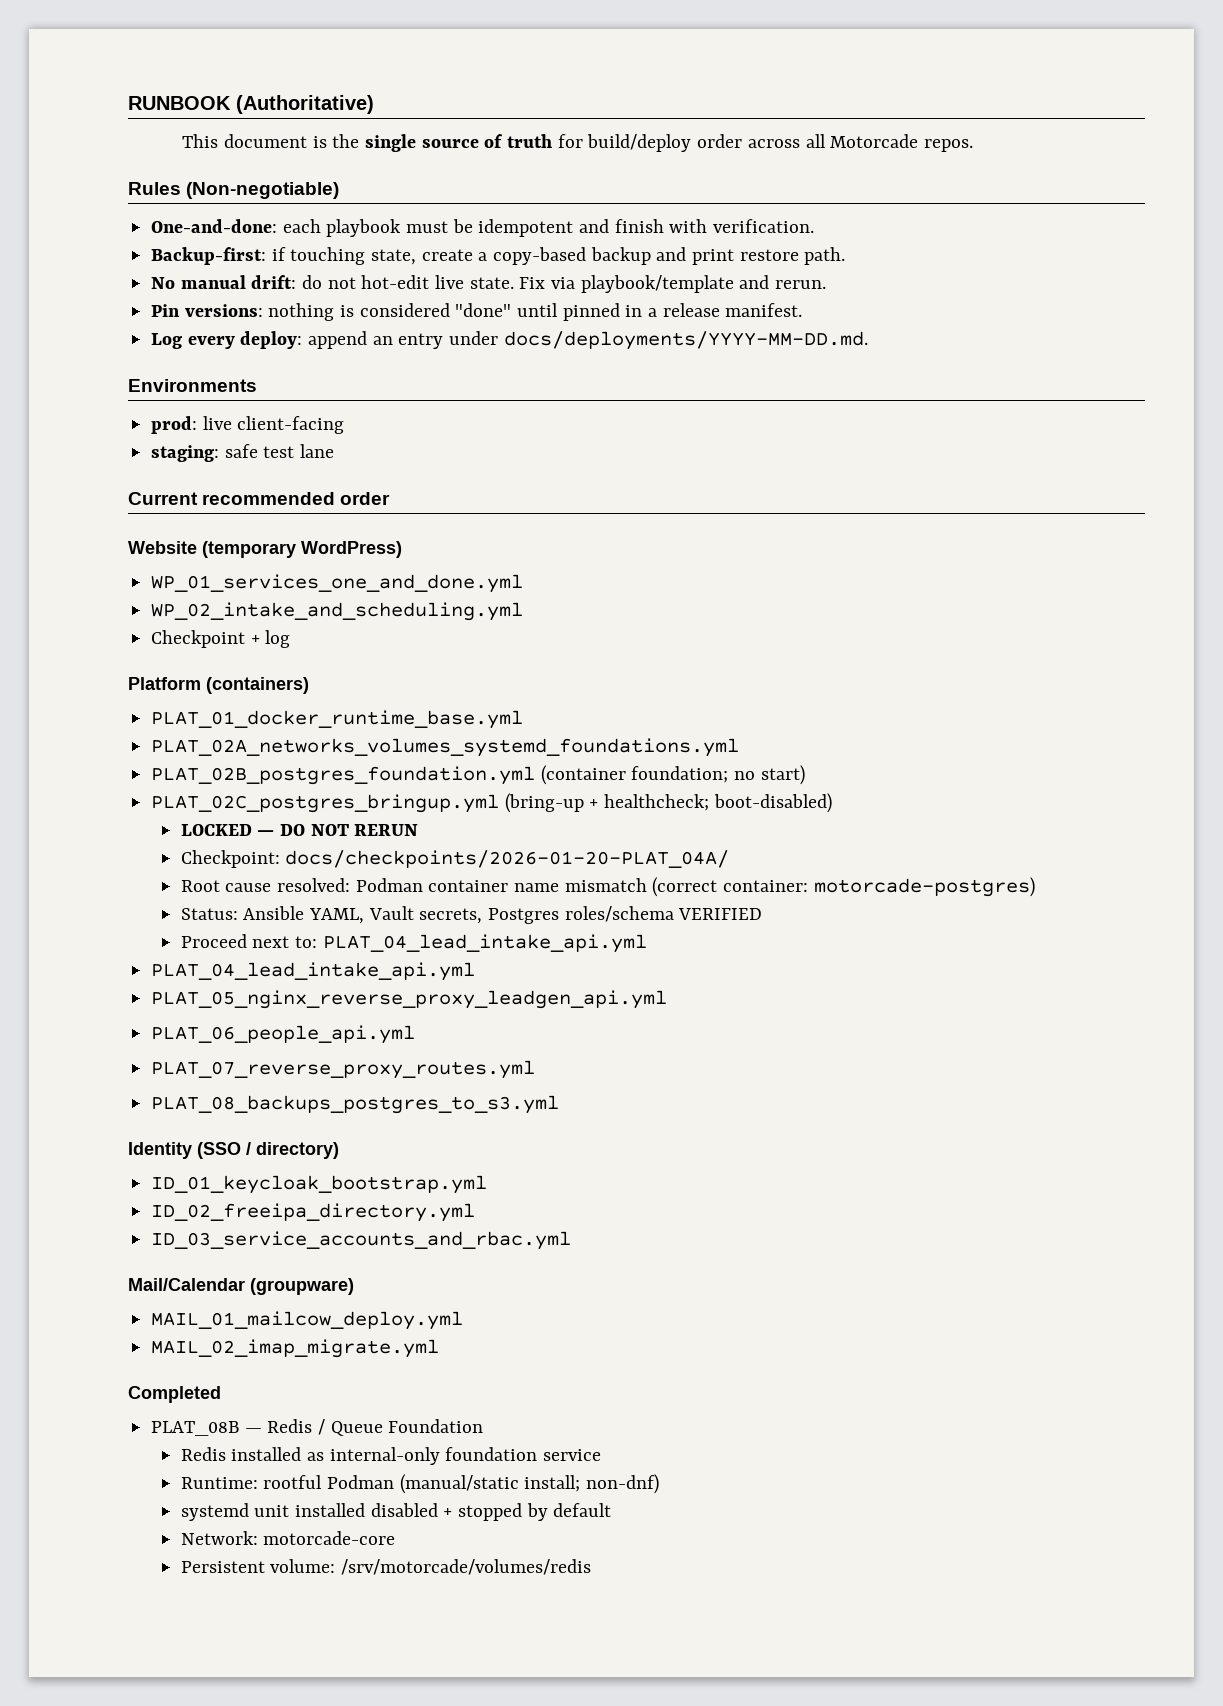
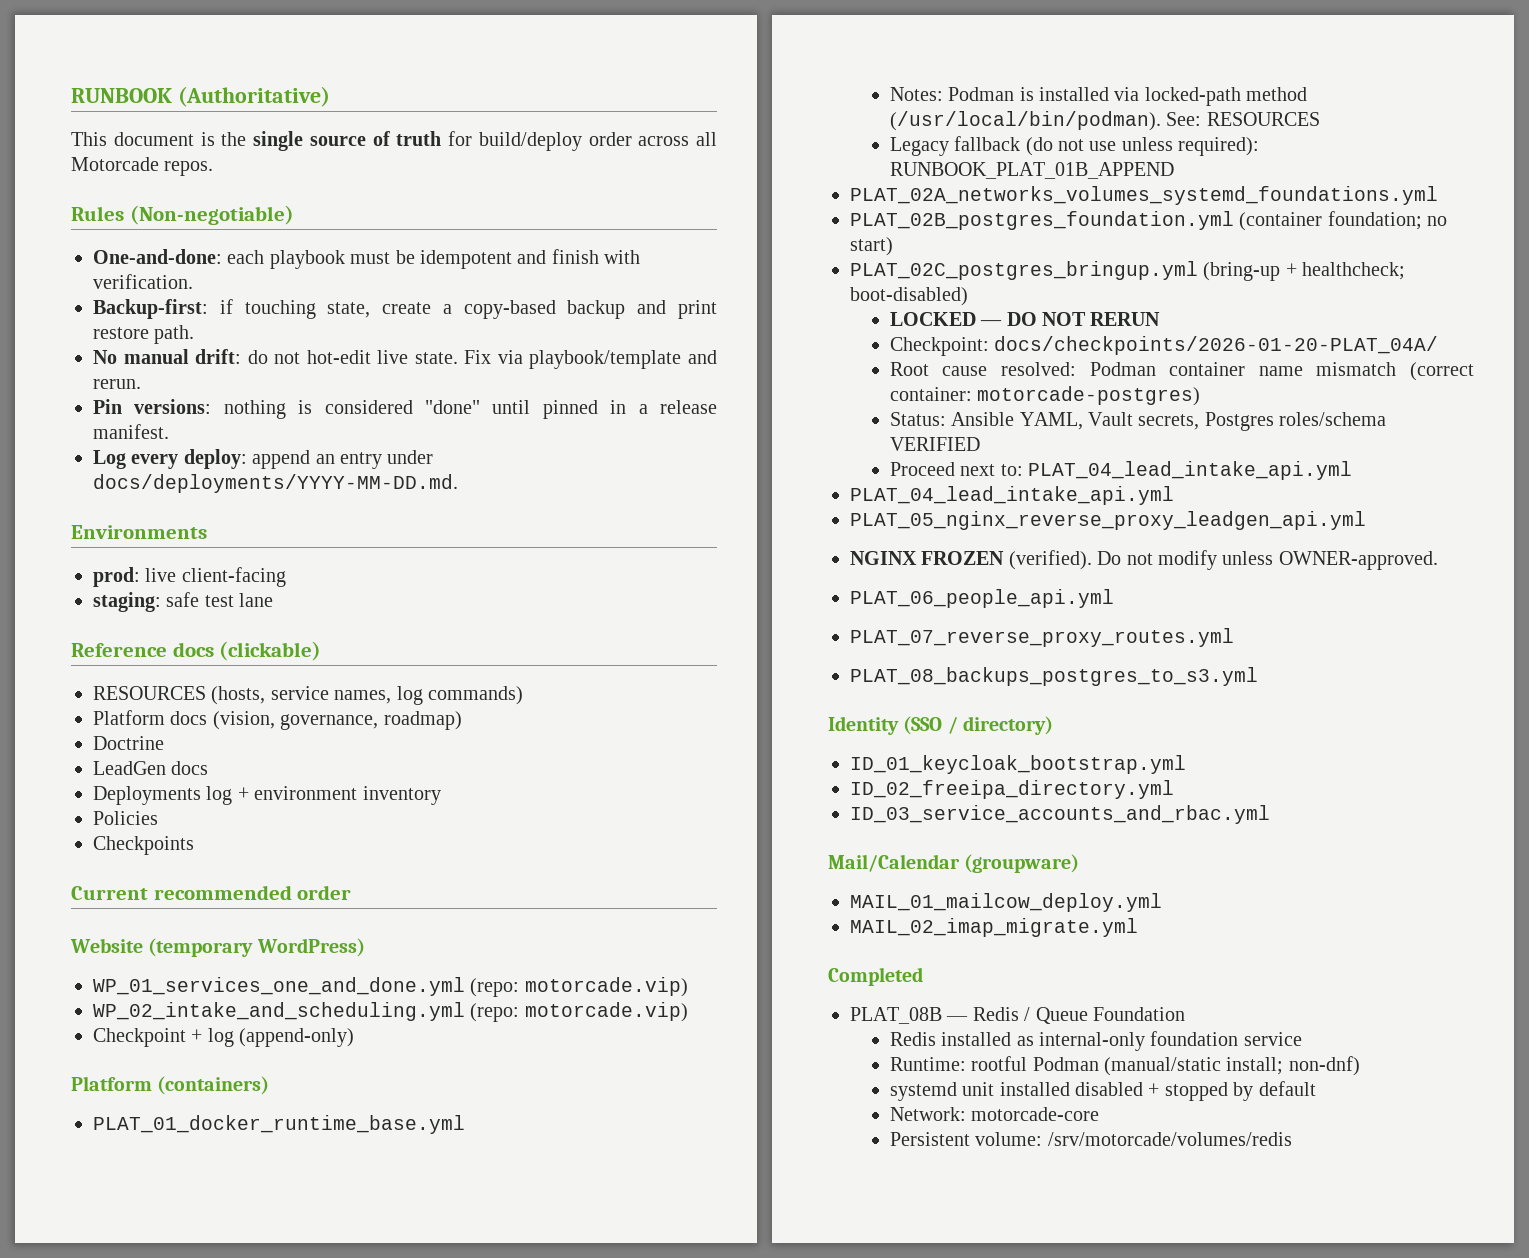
+ Reference docs (clickable)
+ RESOURCES (hosts, service names, log commands)
+ Platform docs (vision, governance, roadmap)
+ Doctrine
+ LeadGen docs
+ Deployments log + environment inventory
+ Policies
+ Checkpoints
- WP_01_services_one_and_done.yml
+ WP_01_services_one_and_done.yml (repo: motorcade.vip)
- WP_02_intake_and_scheduling.yml
+ WP_02_intake_and_scheduling.yml (repo: motorcade.vip)
- Checkpoint + log
+ Checkpoint + log (append-only)
+ Notes: Podman is installed via locked-path method (/usr/local/bin/podman). See: RESOURCES
+ Legacy fallback (do not use unless required): RUNBOOK_PLAT_01B_APPEND
+ NGINX FROZEN (verified). Do not modify unless OWNER-approved.

